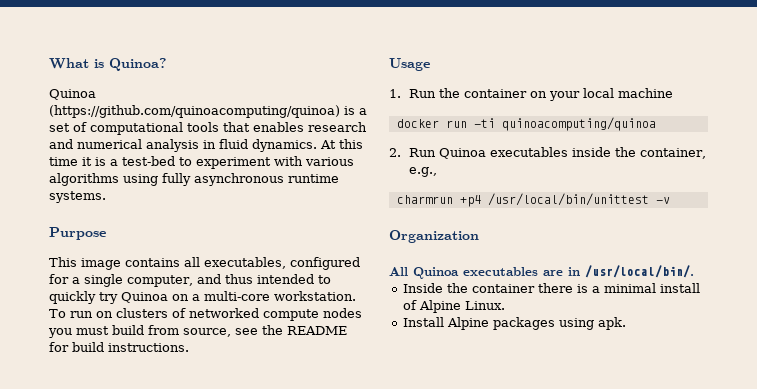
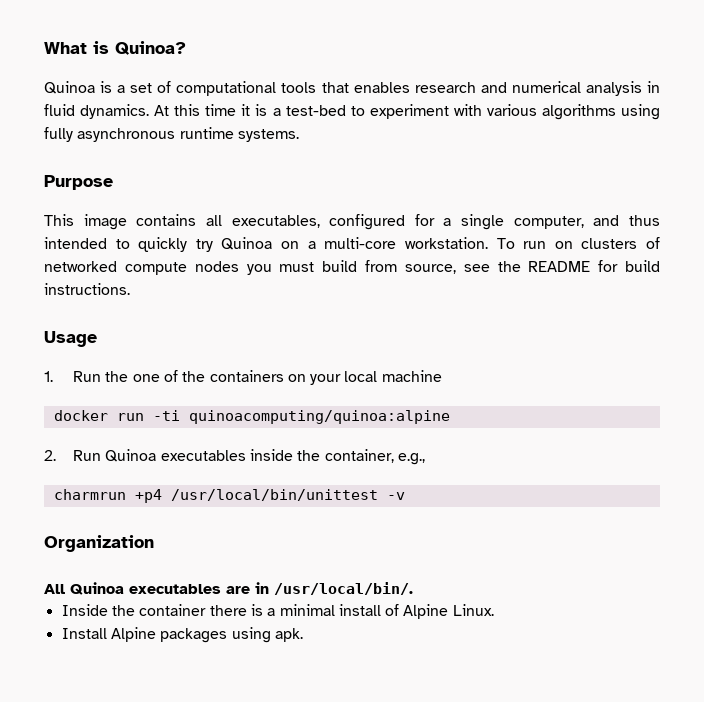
- Quinoa (https://github.com/quinoacomputing/quinoa) is a set of computational tools that enables research and numerical analysis in fluid dynamics.
+ Quinoa is a set of computational tools that enables research and numerical analysis in fluid dynamics.
- 1. Run the container on your local machine
+ 1. Run the one of the containers on your local machine
- docker run -ti quinoacomputing/quinoa
+ docker run -ti quinoacomputing/quinoa:alpine

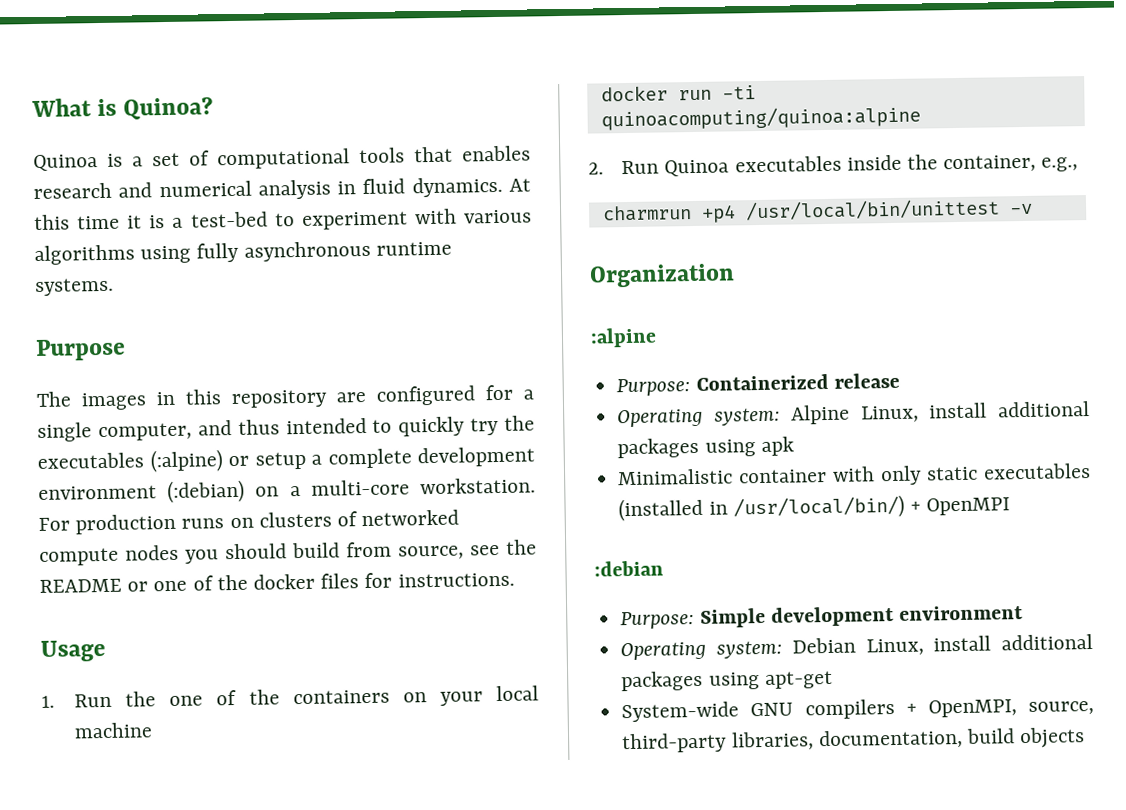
- This image contains all executables, configured for a single computer, and thus intended to quickly try Quinoa on a multi-core workstation.
+ The images in this repository are configured for a single computer, and thus intended to quickly try the executables (:alpine) or setup a complete development environment (:debian) on a multi-core workstation.
- To run on clusters of networked compute nodes you must build from source, see the README for build instructions.
+ For production runs on clusters of networked compute nodes you should build from source, see the README or one of the docker files for instructions.
- All Quinoa executables are in /usr/local/bin/.
- Inside the container there is a minimal install of Alpine Linux.
- Install Alpine packages using apk.
+ :alpine
+ Purpose: Containerized release
+ Operating system: Alpine Linux, install additional packages using apk
+ Minimalistic container with only static executables (installed in /usr/local/bin/) + OpenMPI
+ :debian
+ Purpose: Simple development environment
+ Operating system: Debian Linux, install additional packages using apt-get
+ System-wide GNU compilers + OpenMPI, source, third-party libraries, documentation, build objects

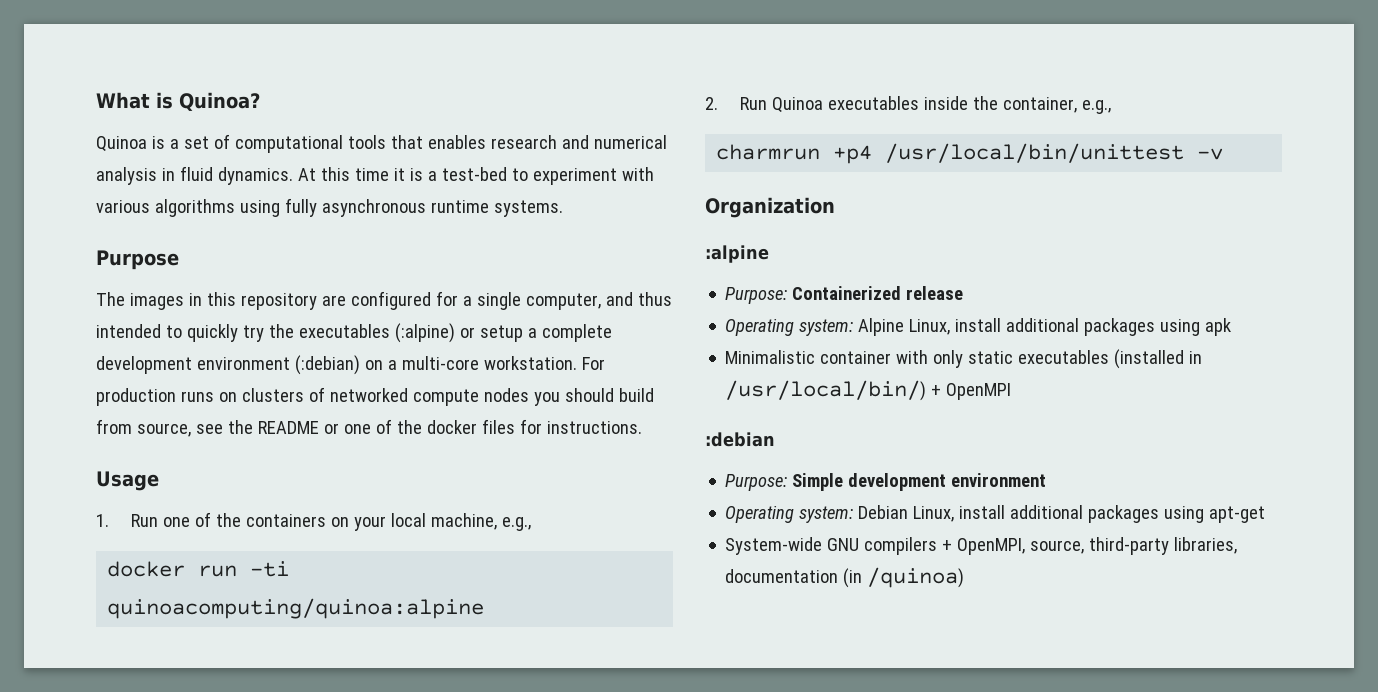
- 1. Run the one of the containers on your local machine
+ 1. Run one of the containers on your local machine, e.g.,
- System-wide GNU compilers + OpenMPI, source, third-party libraries, documentation, build objects
+ System-wide GNU compilers + OpenMPI, source, third-party libraries, documentation (in /quinoa)

